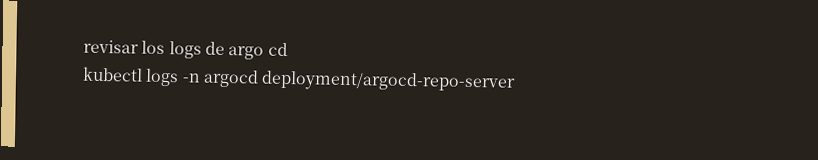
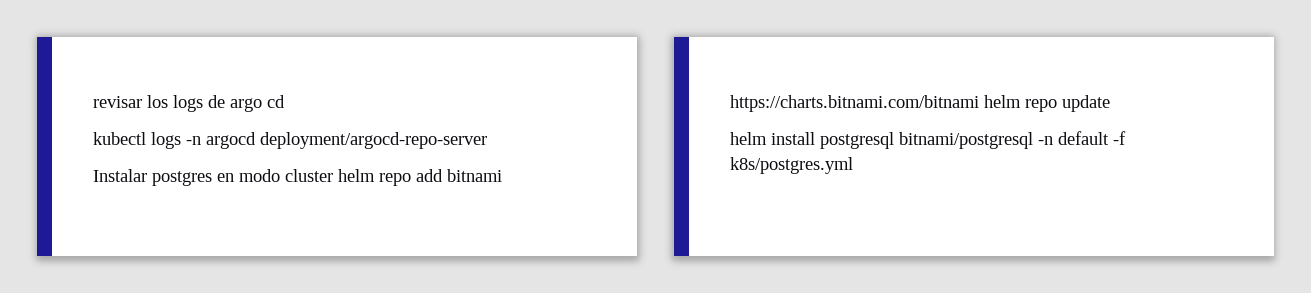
+ Instalar postgres en modo cluster helm repo add bitnami https://charts.bitnami.com/bitnami helm repo update
+ helm install postgresql bitnami/postgresql -n default -f k8s/postgres.yml

